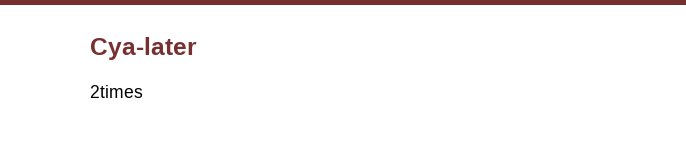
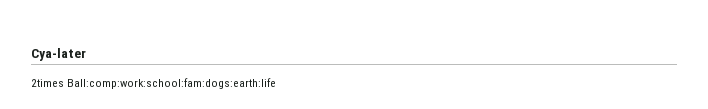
- 2times
+ 2times Ball:comp:work:school:fam:dogs:earth:life

